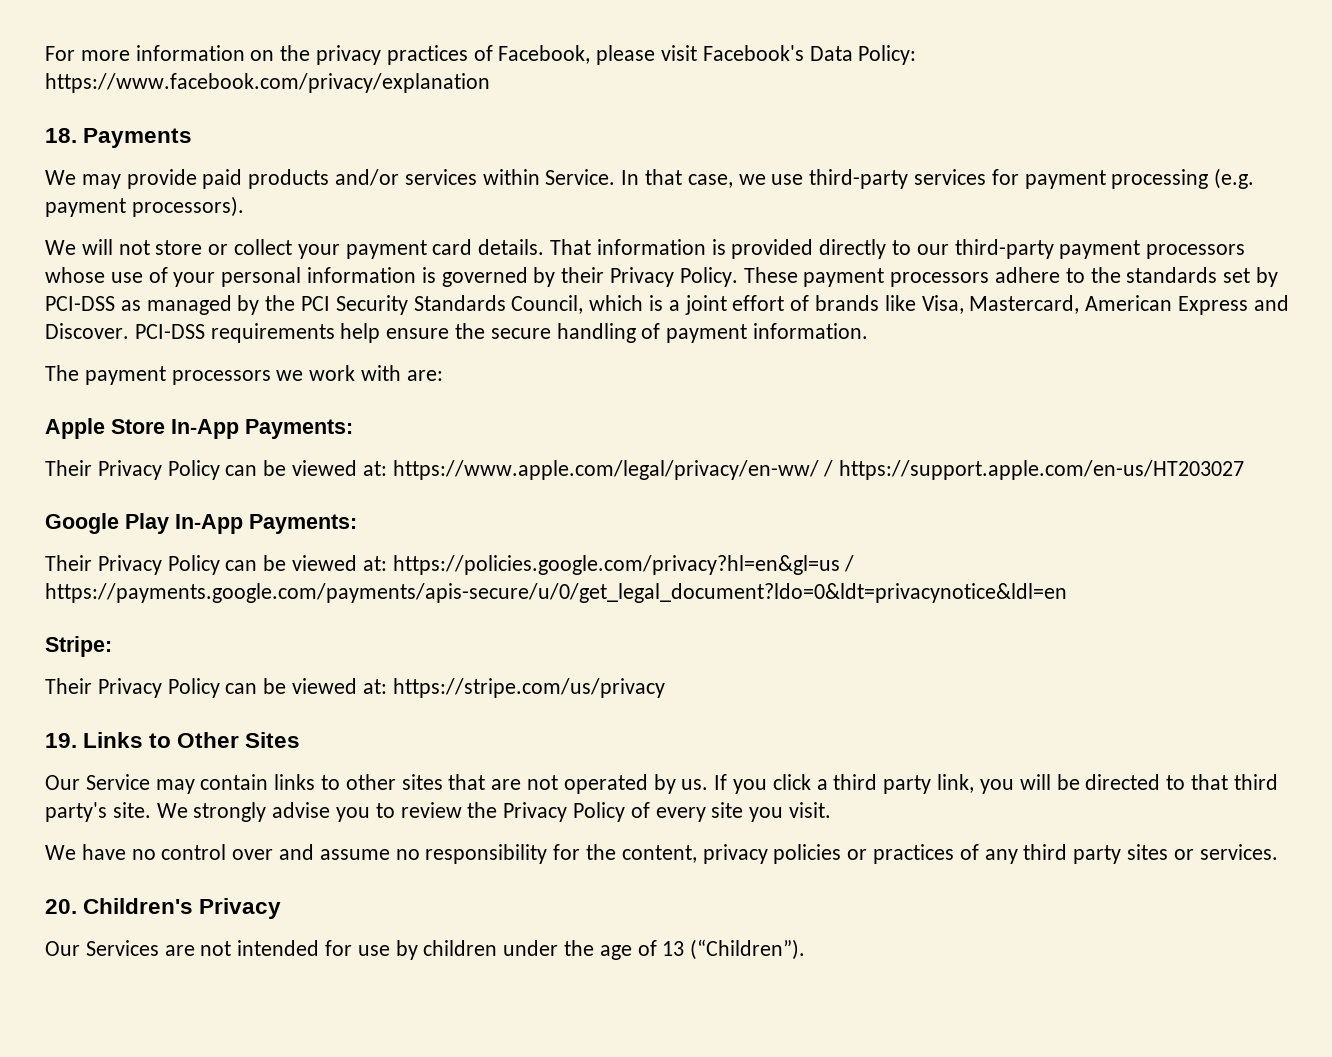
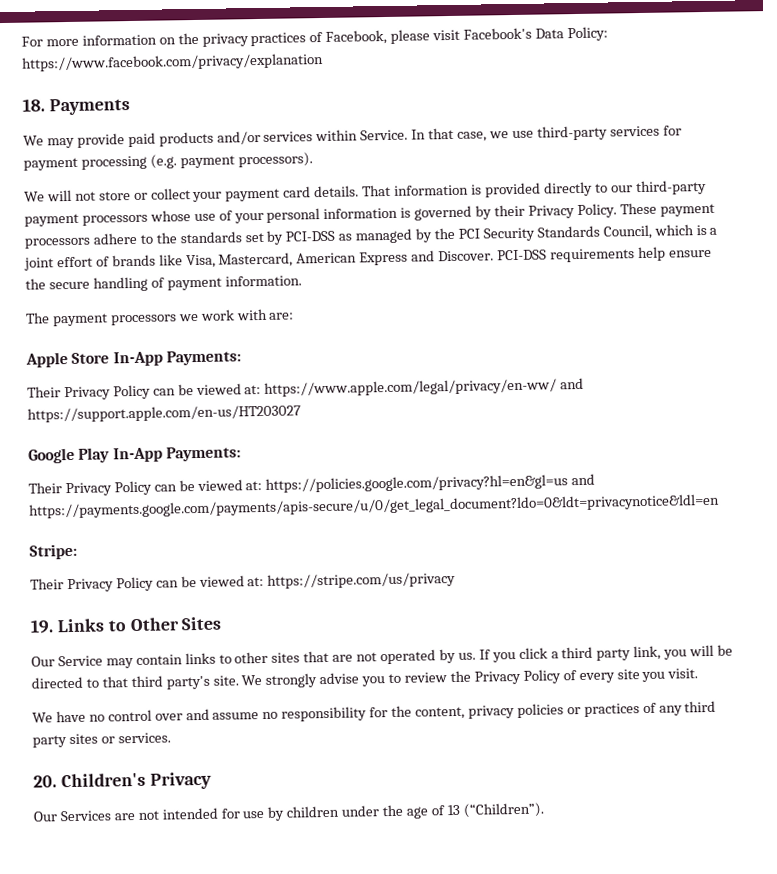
- Their Privacy Policy can be viewed at: https://www.apple.com/legal/privacy/en-ww/ / https://support.apple.com/en-us/HT203027
+ Their Privacy Policy can be viewed at: https://www.apple.com/legal/privacy/en-ww/ and https://support.apple.com/en-us/HT203027
- Their Privacy Policy can be viewed at: https://policies.google.com/privacy?hl=en&gl=us / https://payments.google.com/payments/apis-secure/u/0/get_legal_document?ldo=0&ldt=privacynotice&ldl=en
+ Their Privacy Policy can be viewed at: https://policies.google.com/privacy?hl=en&gl=us and https://payments.google.com/payments/apis-secure/u/0/get_legal_document?ldo=0&ldt=privacynotice&ldl=en

